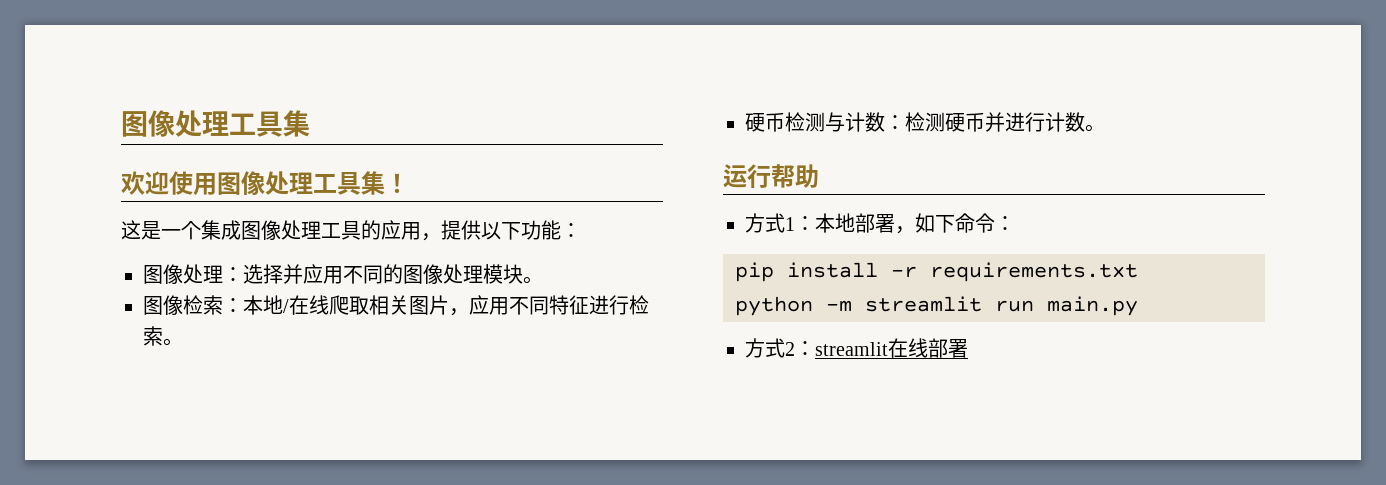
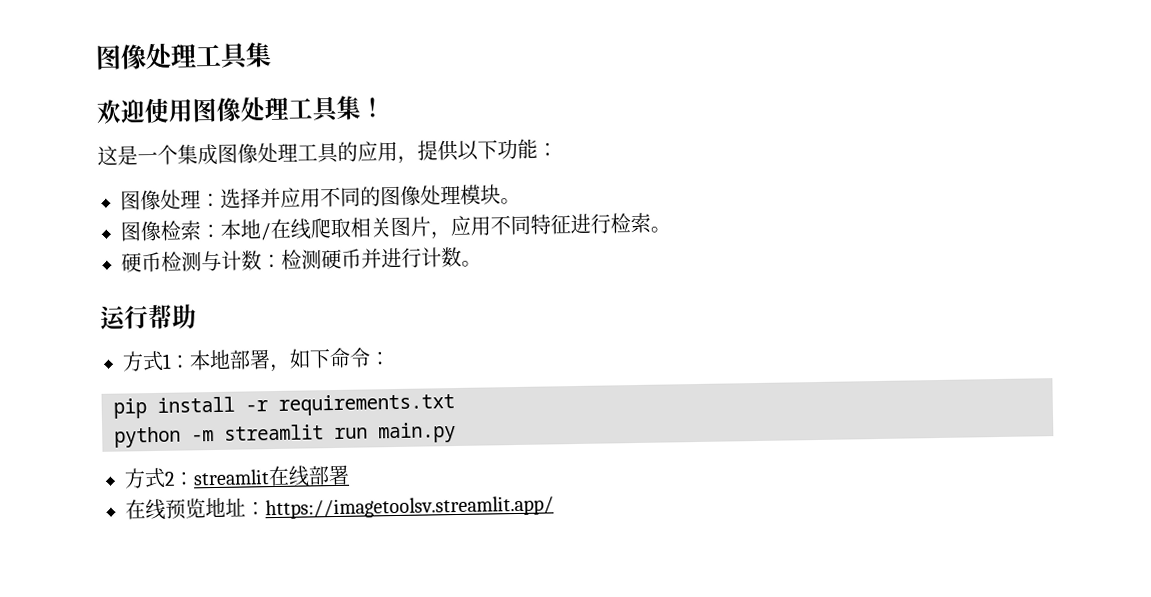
+ 在线预览地址：https://imagetoolsv.streamlit.app/

